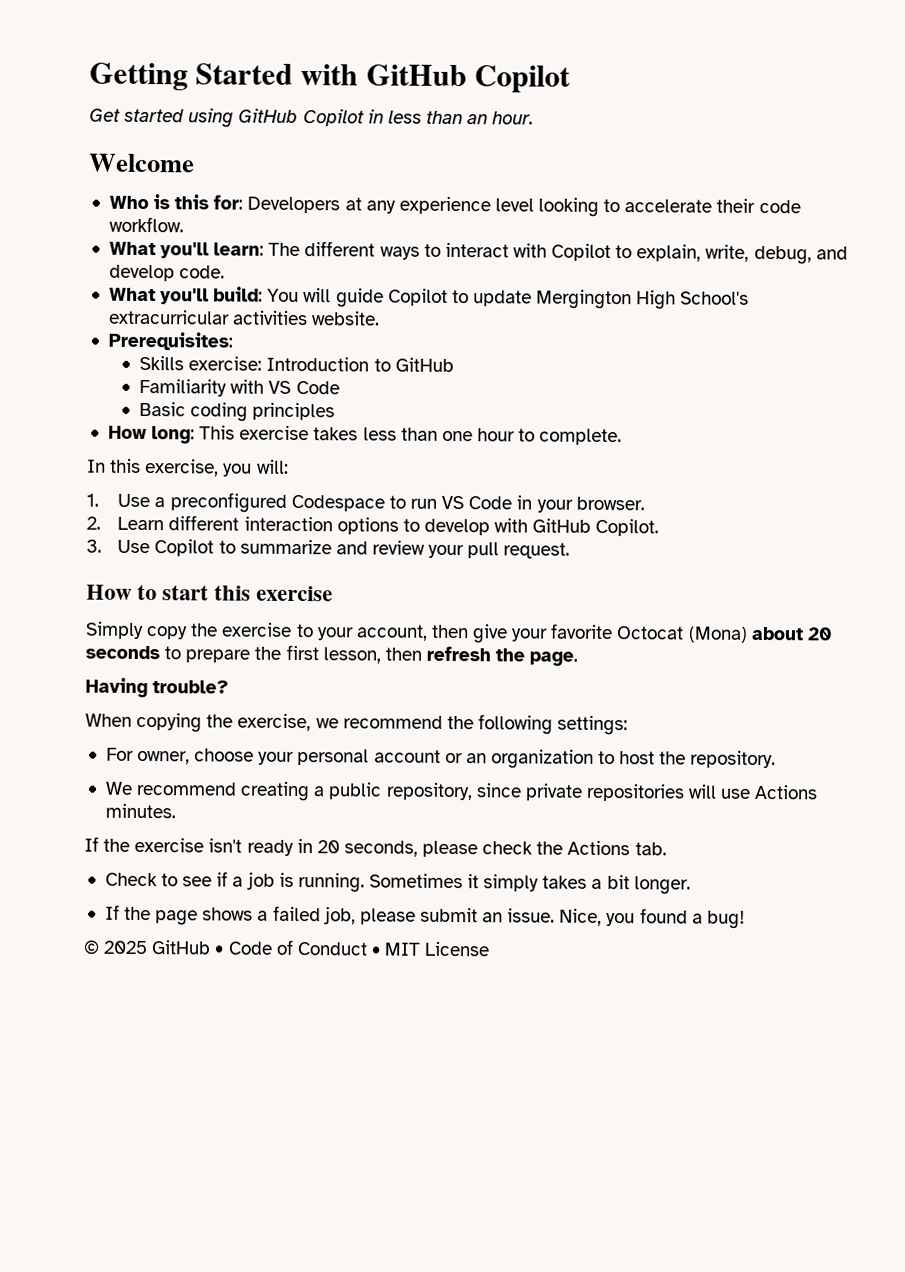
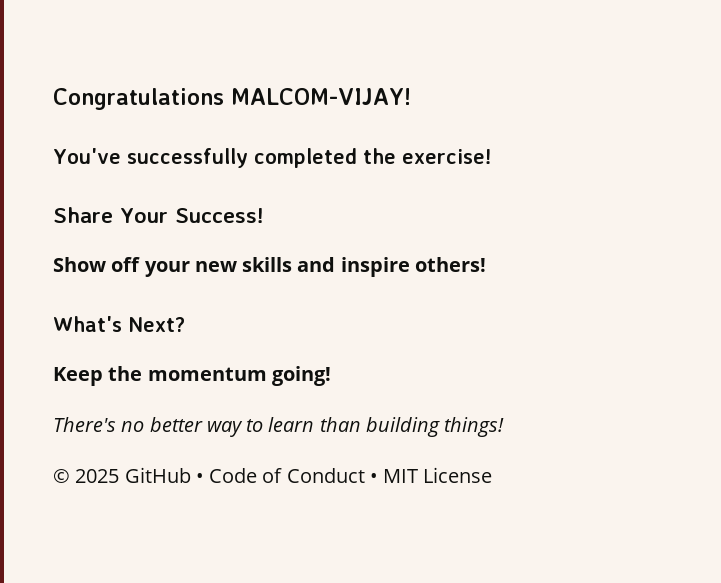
- Getting Started with GitHub Copilot
- Get started using GitHub Copilot in less than an hour.
- Welcome
- Who is this for: Developers at any experience level looking to accelerate their code workflow.
- What you'll learn: The different ways to interact with Copilot to explain, write, debug, and develop code.
- What you'll build: You will guide Copilot to update Mergington High School's extracurricular activities website.
- Prerequisites:
- Skills exercise: Introduction to GitHub
- Familiarity with VS Code
- Basic coding principles
- How long: This exercise takes less than one hour to complete.
- In this exercise, you will:
- 1. Use a preconfigured Codespace to run VS Code in your browser.
- 2. Learn different interaction options to develop with GitHub Copilot.
- 3. Use Copilot to summarize and review your pull request.
- How to start this exercise
- Simply copy the exercise to your account, then give your favorite Octocat (Mona) about 20 seconds to prepare the first lesson, then refresh the page.
- Having trouble?
- When copying the exercise, we recommend the following settings:
- For owner, choose your personal account or an organization to host the repository.
- We recommend creating a public repository, since private repositories will use Actions minutes.
- If the exercise isn't ready in 20 seconds, please check the Actions tab.
- Check to see if a job is running. Sometimes it simply takes a bit longer.
- If the page shows a failed job, please submit an issue. Nice, you found a bug!
+ Congratulations MALCOM-VIJAY!
+ You've successfully completed the exercise!
+ Share Your Success!
+ Show off your new skills and inspire others!
+ What's Next?
+ Keep the momentum going!
+ There's no better way to learn than building things!

